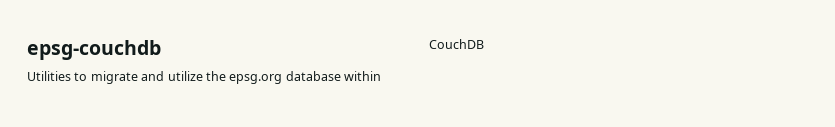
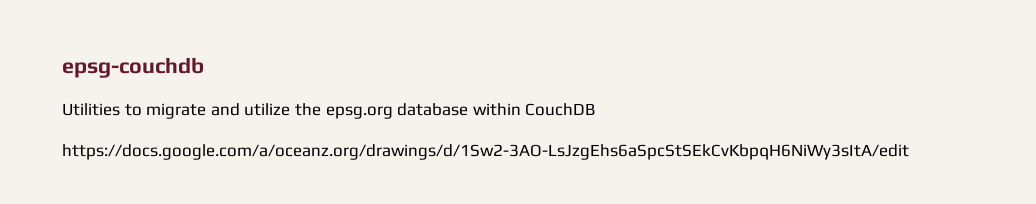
+ https://docs.google.com/a/oceanz.org/drawings/d/1Sw2-3AO-LsJzgEhs6aSpcStSEkCvKbpqH6NiWy3sItA/edit

